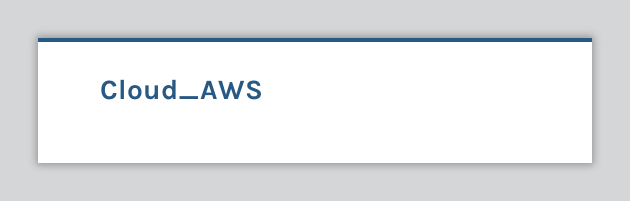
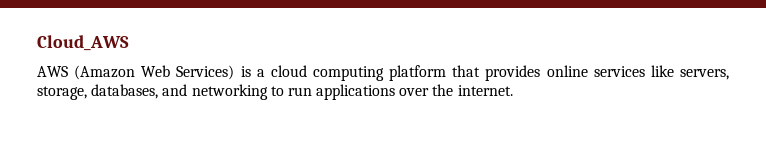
+ AWS (Amazon Web Services) is a cloud computing platform that provides online services like servers, storage, databases, and networking to run applications over the internet.

